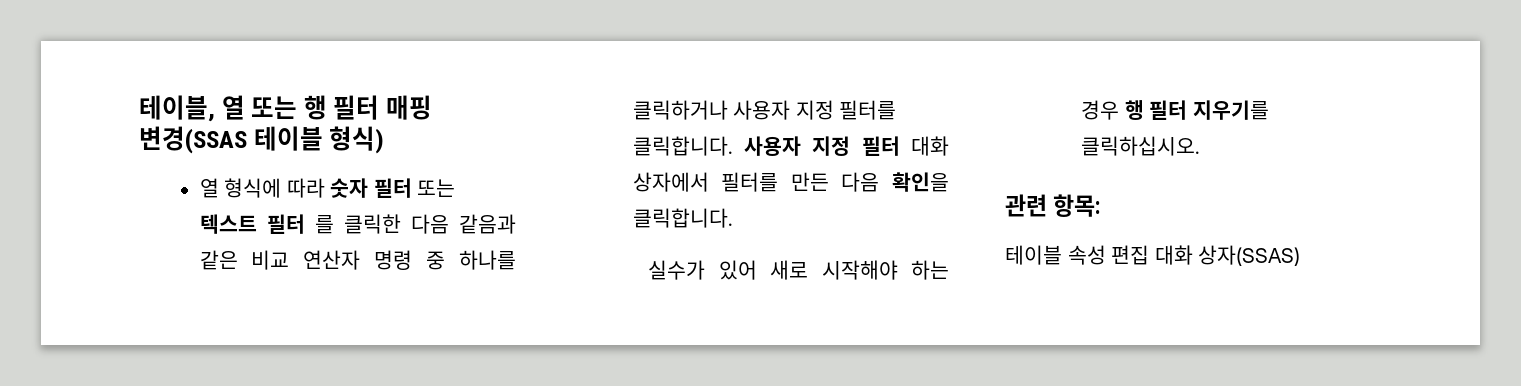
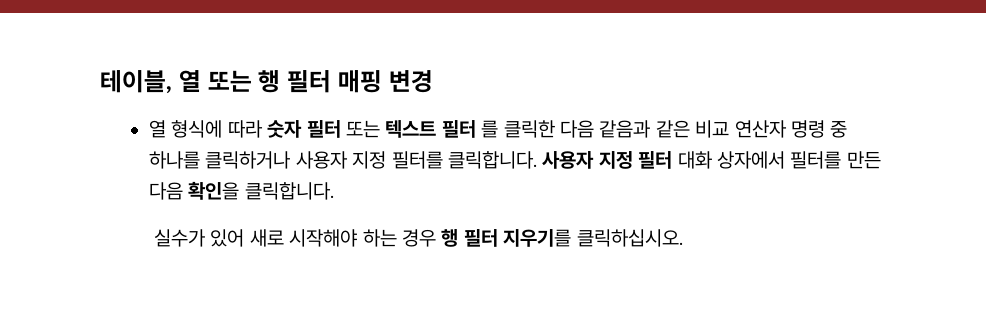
- 테이블, 열 또는 행 필터 매핑 변경(SSAS 테이블 형식)
+ 테이블, 열 또는 행 필터 매핑 변경
- 관련 항목:
- 테이블 속성 편집 대화 상자(SSAS)

